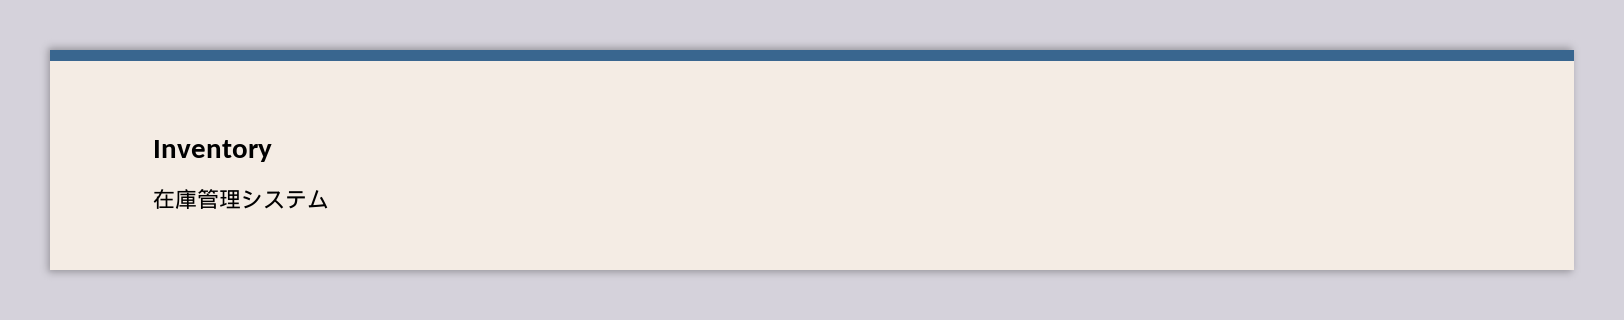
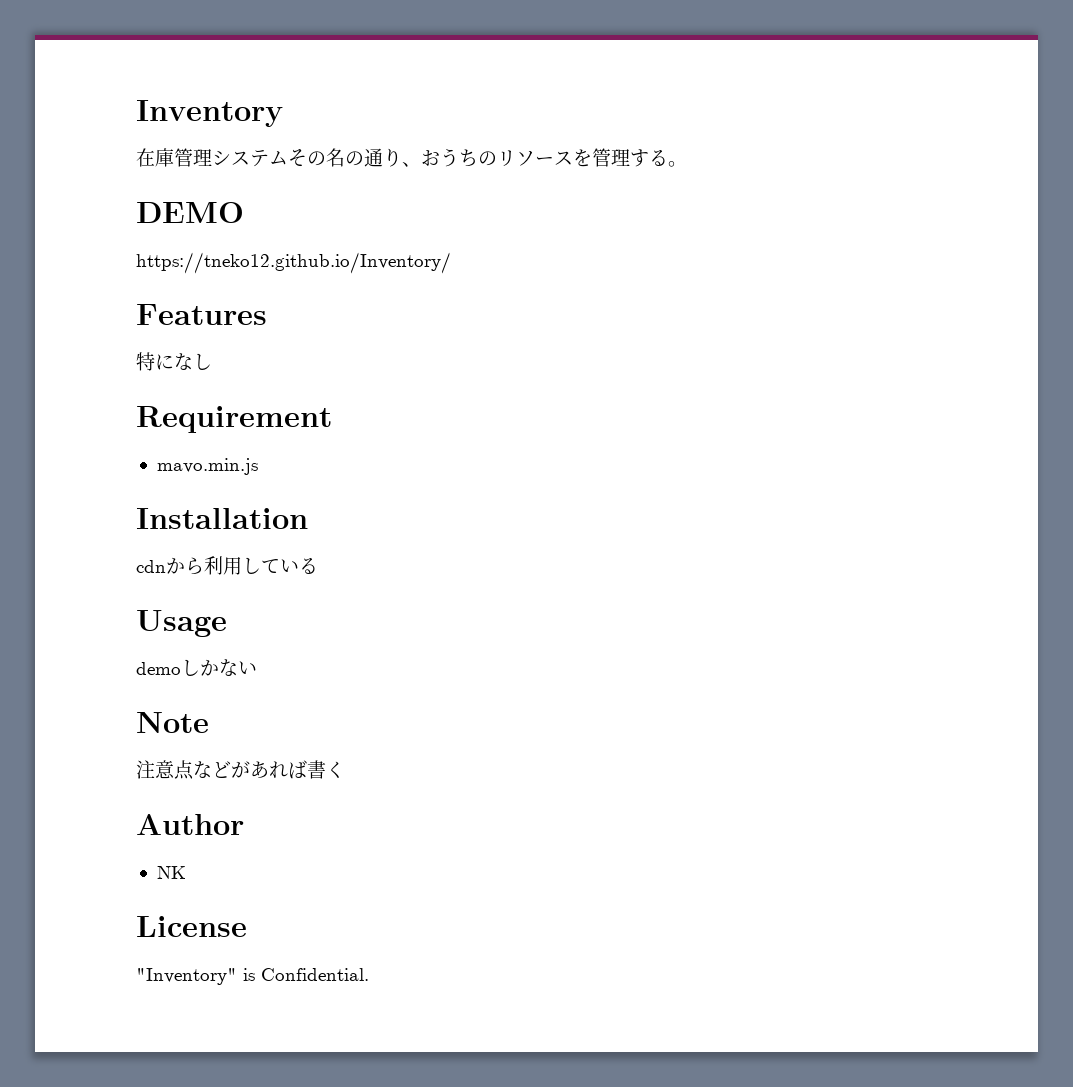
- 在庫管理システム
+ 在庫管理システムその名の通り、おうちのリソースを管理する。
+ DEMO
+ https://tneko12.github.io/Inventory/
+ Features
+ 特になし
+ Requirement
+ mavo.min.js
+ Installation
+ cdnから利用している
+ Usage
+ demoしかない
+ Note
+ 注意点などがあれば書く
+ Author
+ NK
+ License
+ "Inventory" is Confidential.

